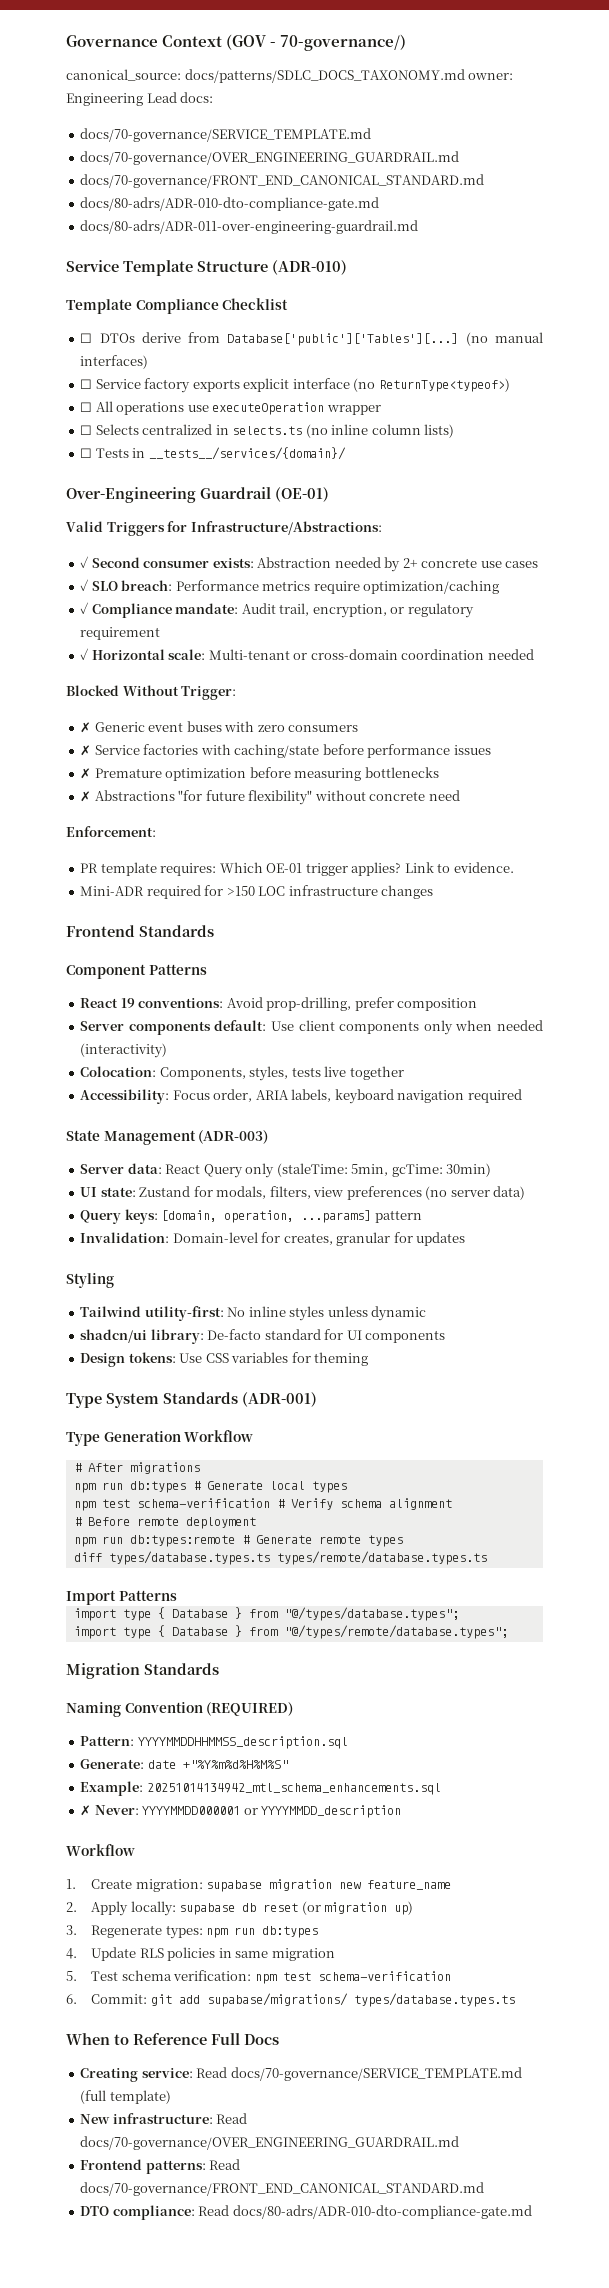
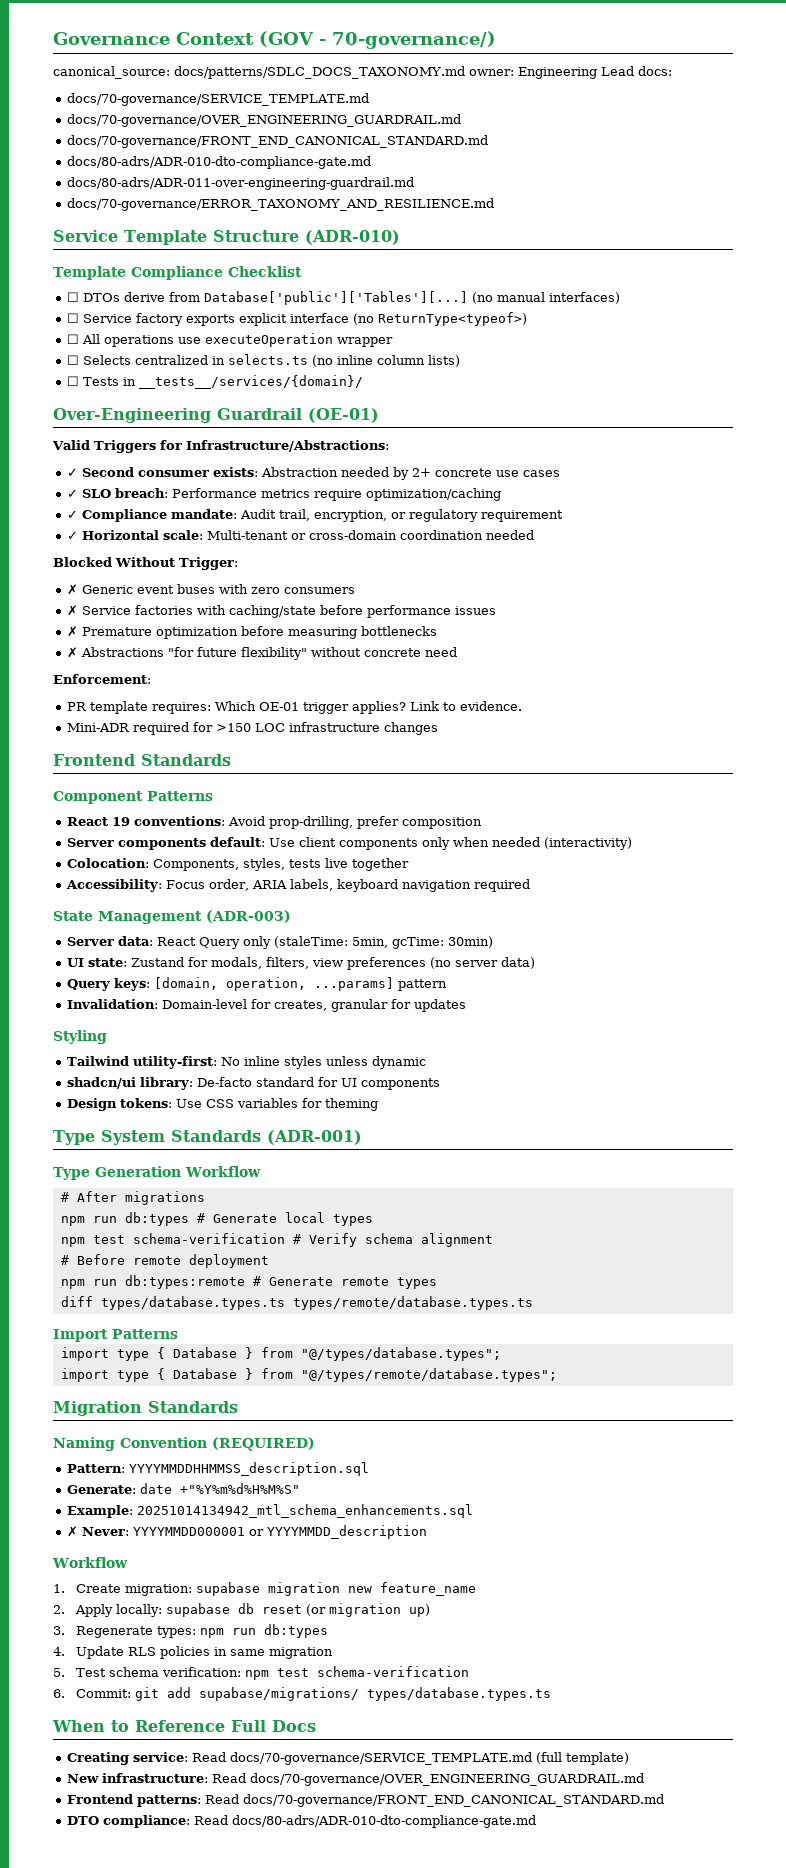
+ docs/70-governance/ERROR_TAXONOMY_AND_RESILIENCE.md

